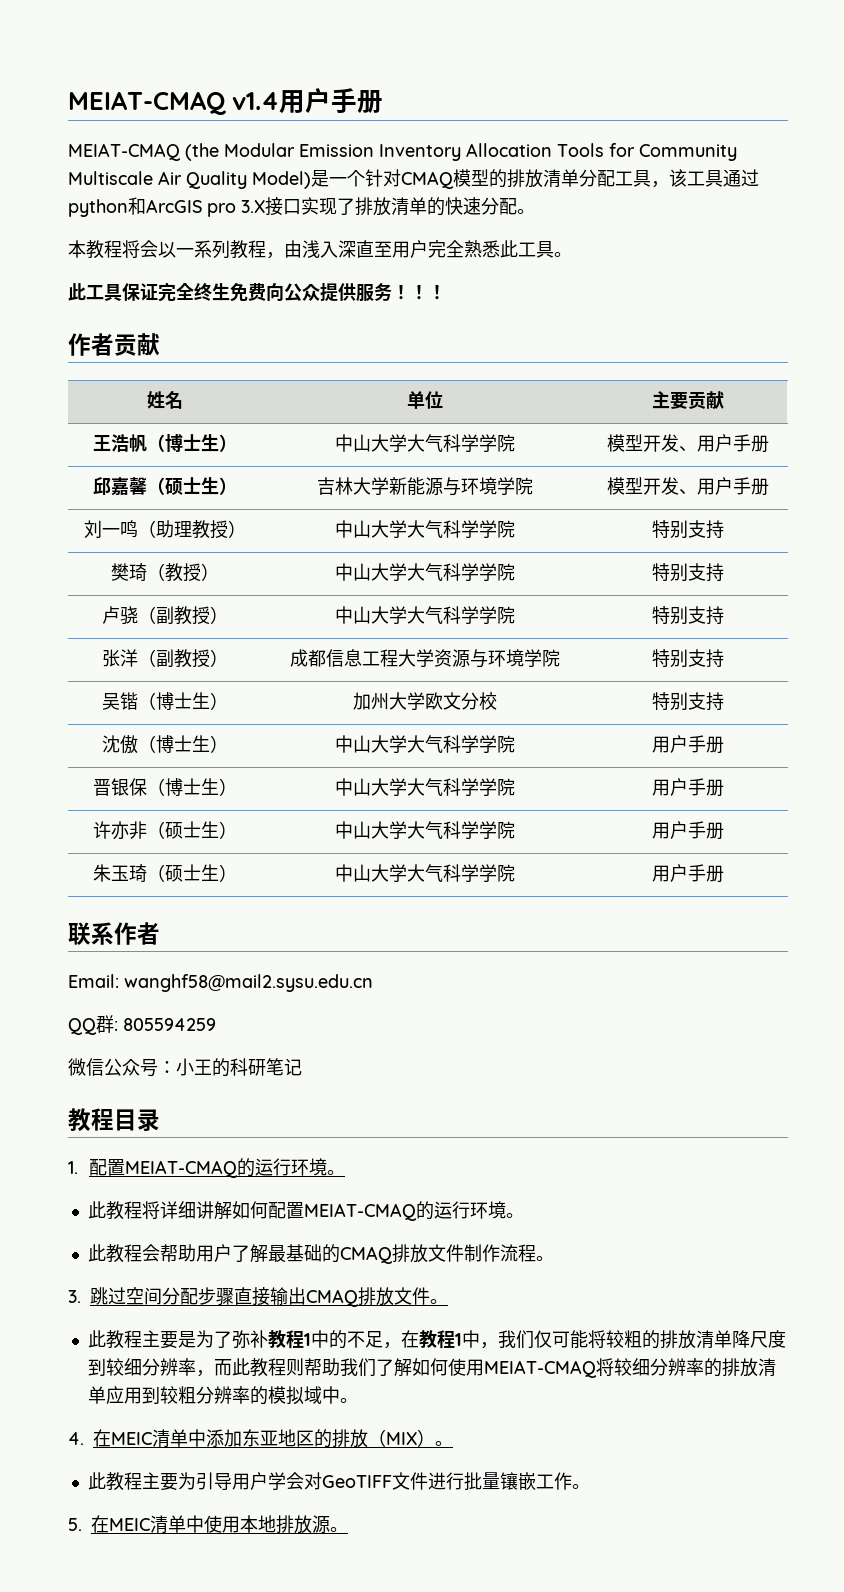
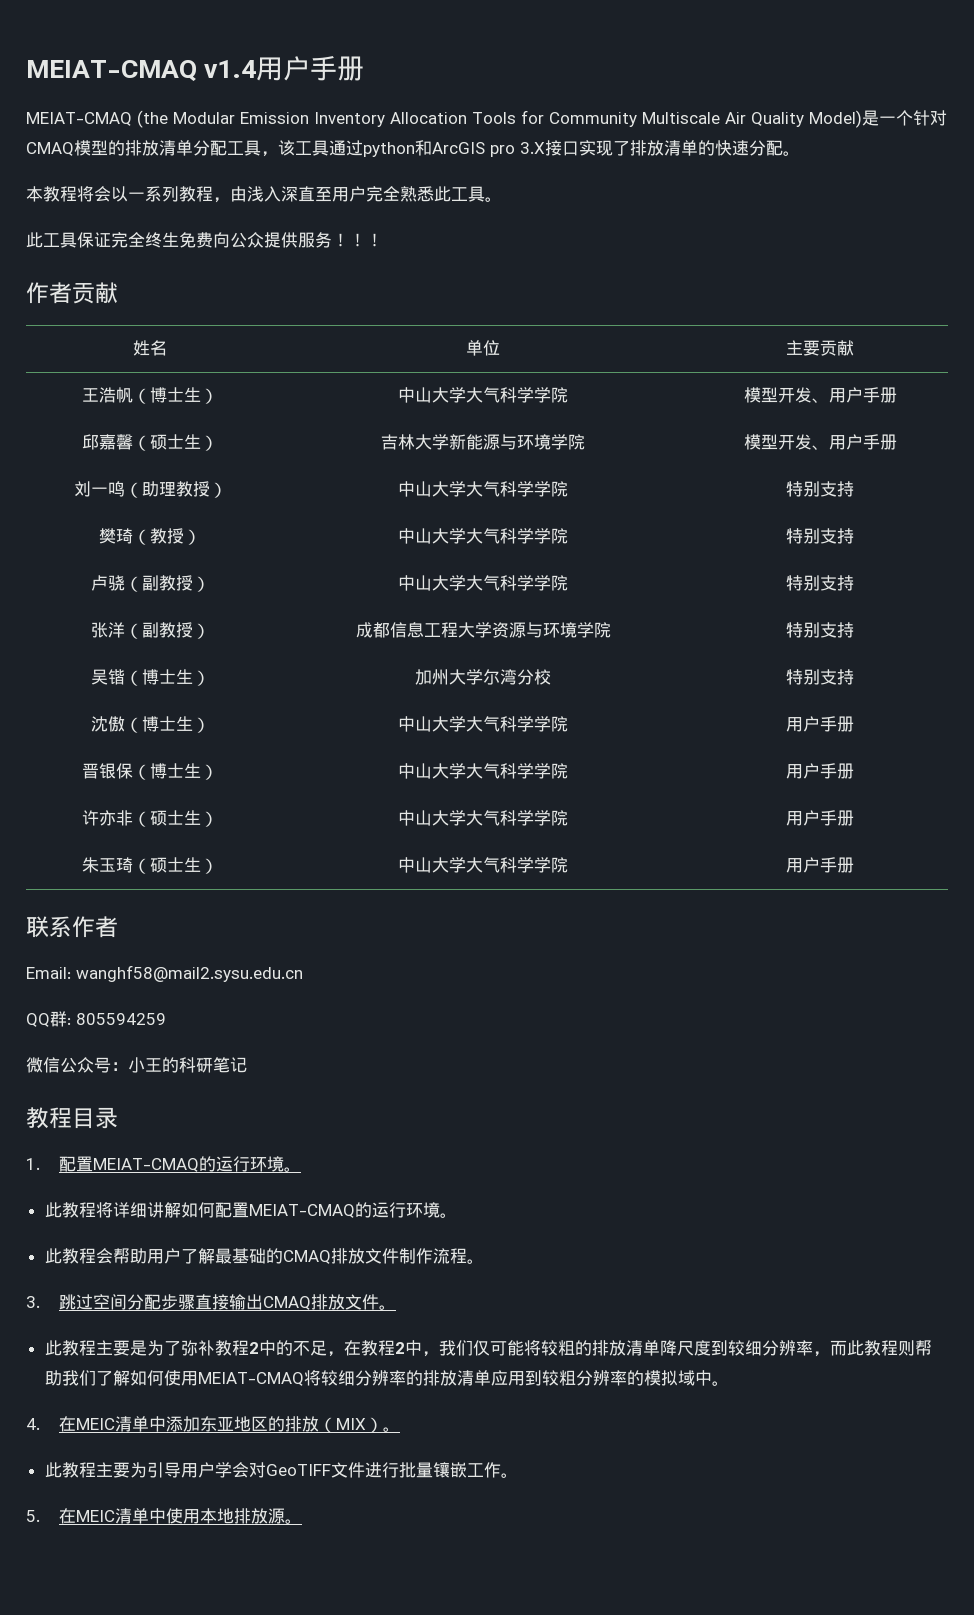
- 吴锴（博士生） | 加州大学欧文分校 | 特别支持
+ 吴锴（博士生） | 加州大学尔湾分校 | 特别支持
- 此教程主要是为了弥补教程1中的不足，在教程1中，我们仅可能将较粗的排放清单降尺度到较细分辨率，而此教程则帮助我们了解如何使用MEIAT-CMAQ将较细分辨率的排放清单应用到较粗分辨率的模拟域中。
+ 此教程主要是为了弥补教程2中的不足，在教程2中，我们仅可能将较粗的排放清单降尺度到较细分辨率，而此教程则帮助我们了解如何使用MEIAT-CMAQ将较细分辨率的排放清单应用到较粗分辨率的模拟域中。

